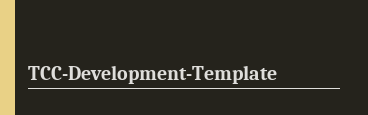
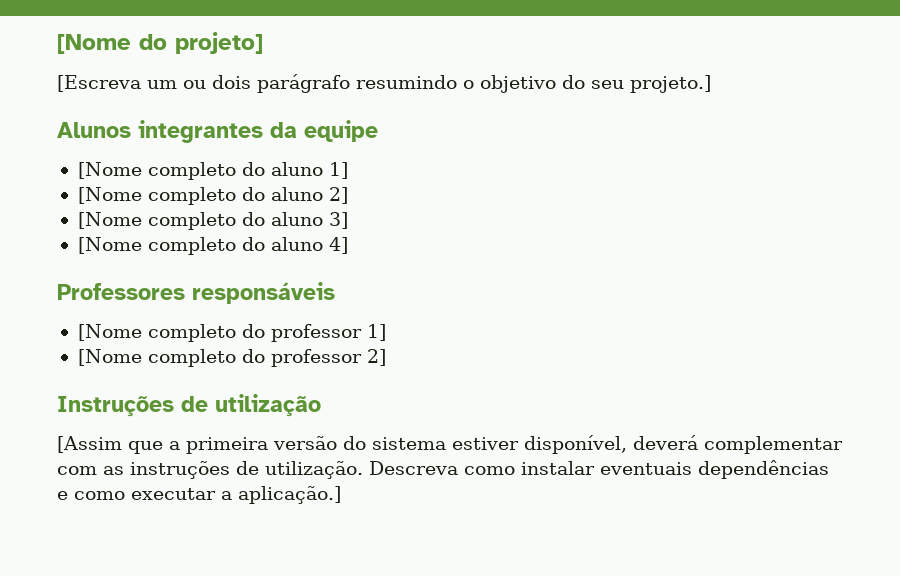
- TCC-Development-Template
+ [Nome do projeto]
+ [Escreva um ou dois parágrafo resumindo o objetivo do seu projeto.]
+ Alunos integrantes da equipe
+ [Nome completo do aluno 1]
+ [Nome completo do aluno 2]
+ [Nome completo do aluno 3]
+ [Nome completo do aluno 4]
+ Professores responsáveis
+ [Nome completo do professor 1]
+ [Nome completo do professor 2]
+ Instruções de utilização
+ [Assim que a primeira versão do sistema estiver disponível, deverá complementar com as instruções de utilização. Descreva como instalar eventuais dependências e como executar a aplicação.]

